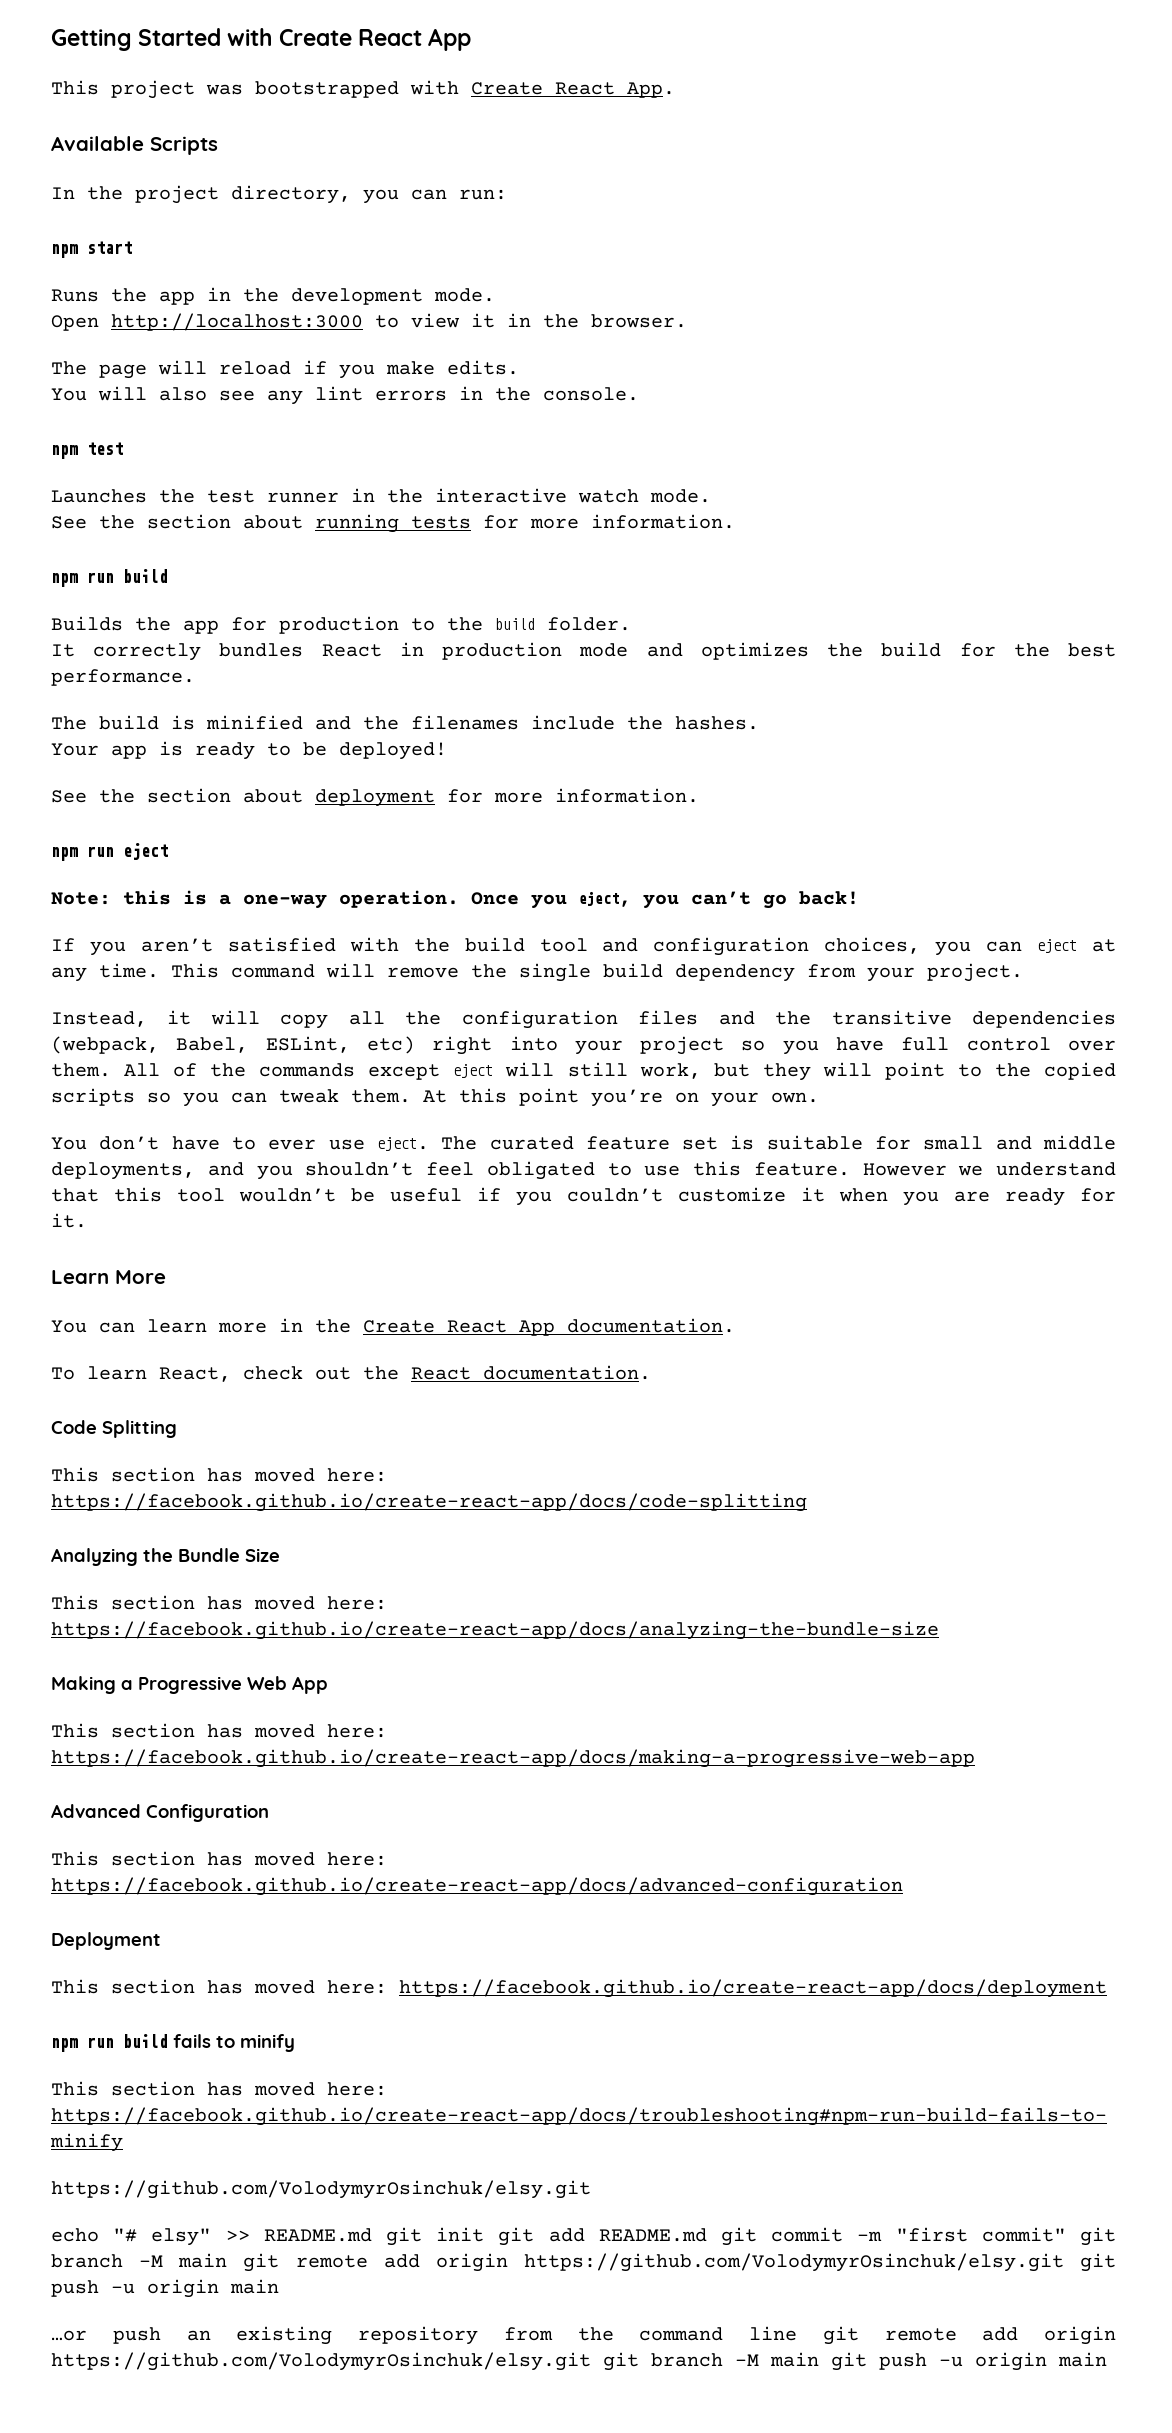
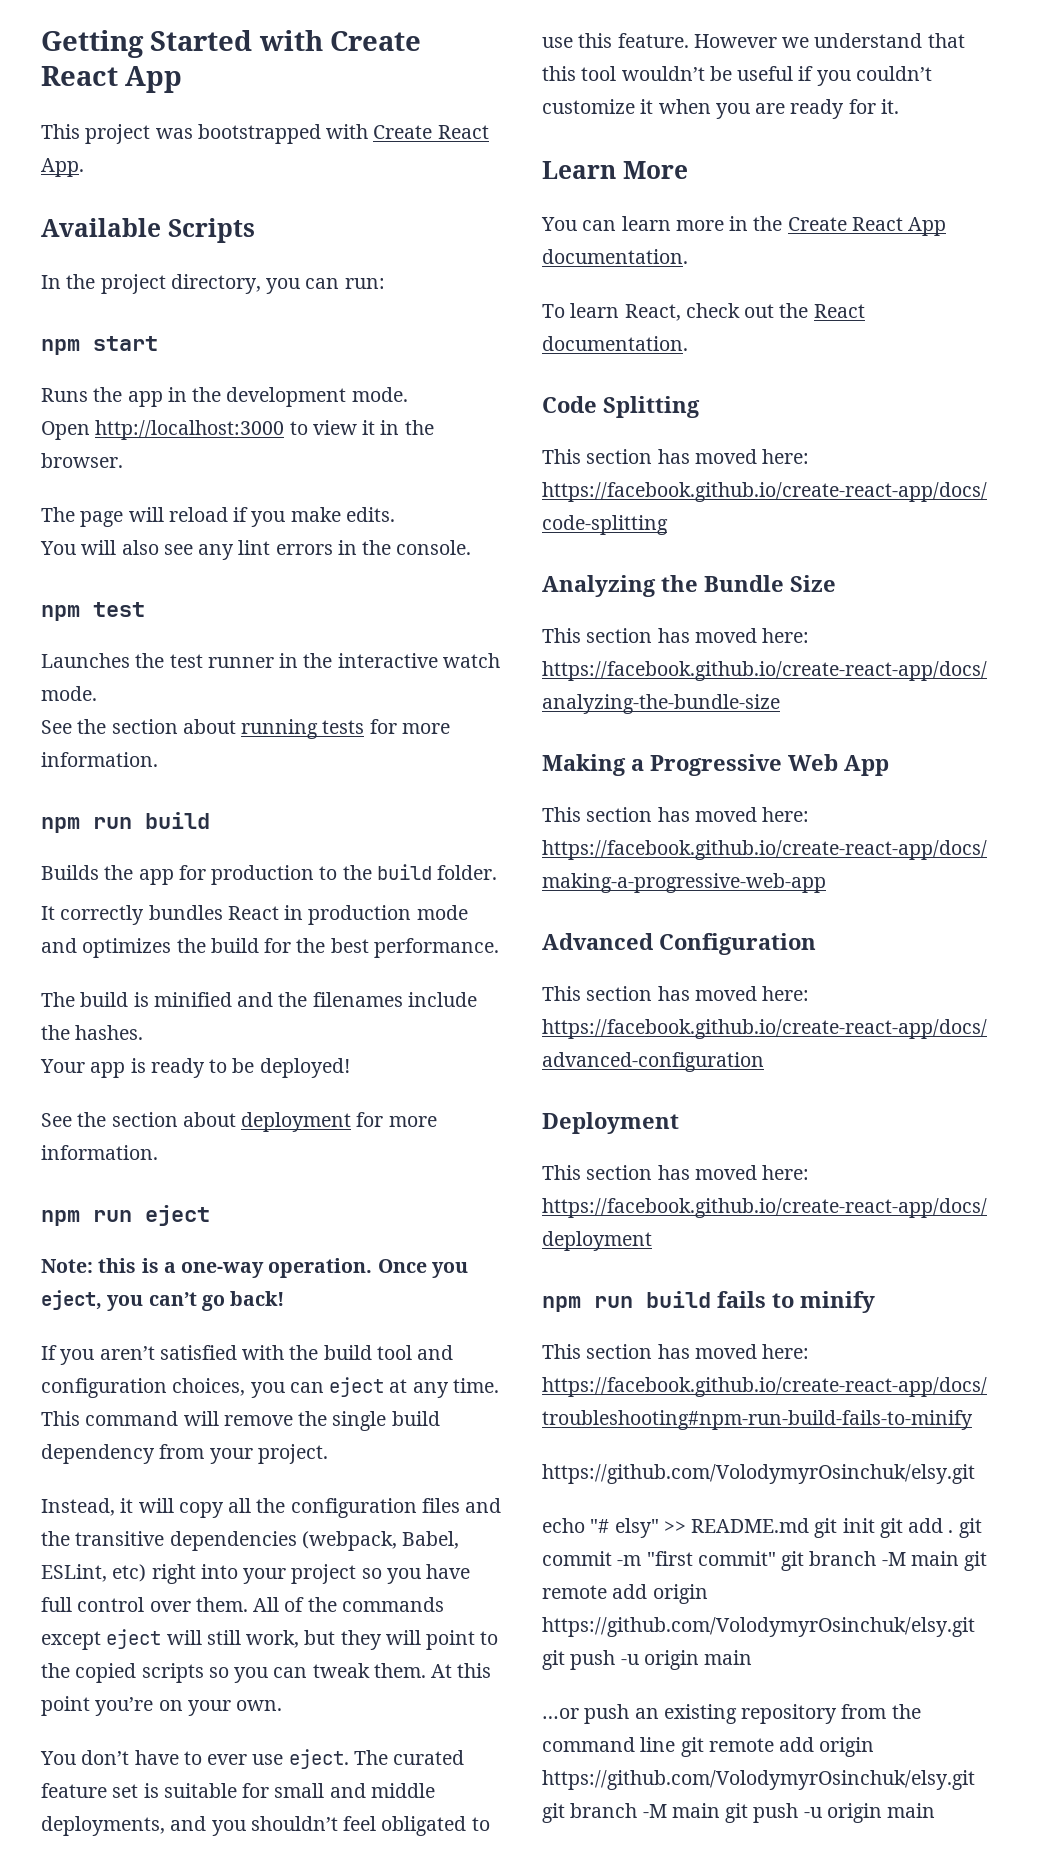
- echo "# elsy" >> README.md git init git add README.md git commit -m "first commit" git branch -M main git remote add origin https://github.com/VolodymyrOsinchuk/elsy.git git push -u origin main
+ echo "# elsy" >> README.md git init git add . git commit -m "first commit" git branch -M main git remote add origin https://github.com/VolodymyrOsinchuk/elsy.git git push -u origin main

